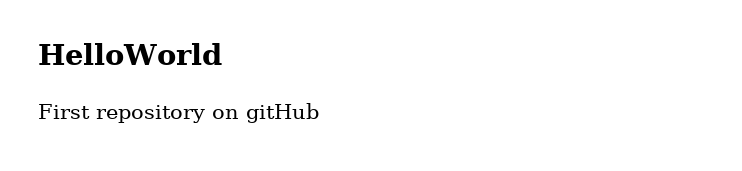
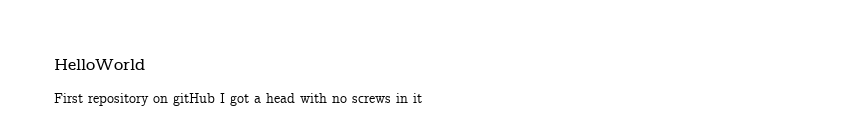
- First repository on gitHub
+ First repository on gitHub I got a head with no screws in it

